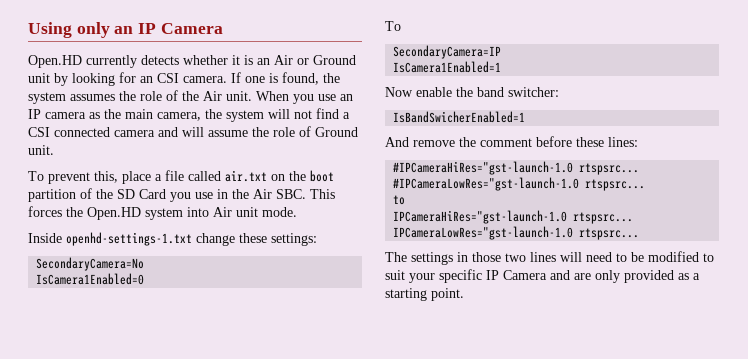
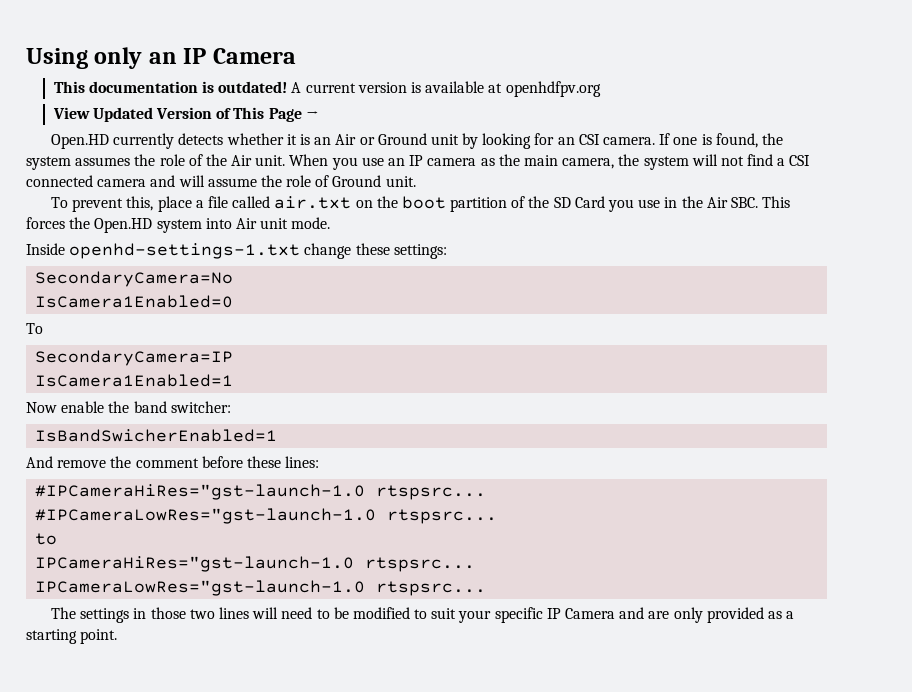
+ This documentation is outdated! A current version is available at openhdfpv.org
+ View Updated Version of This Page →

